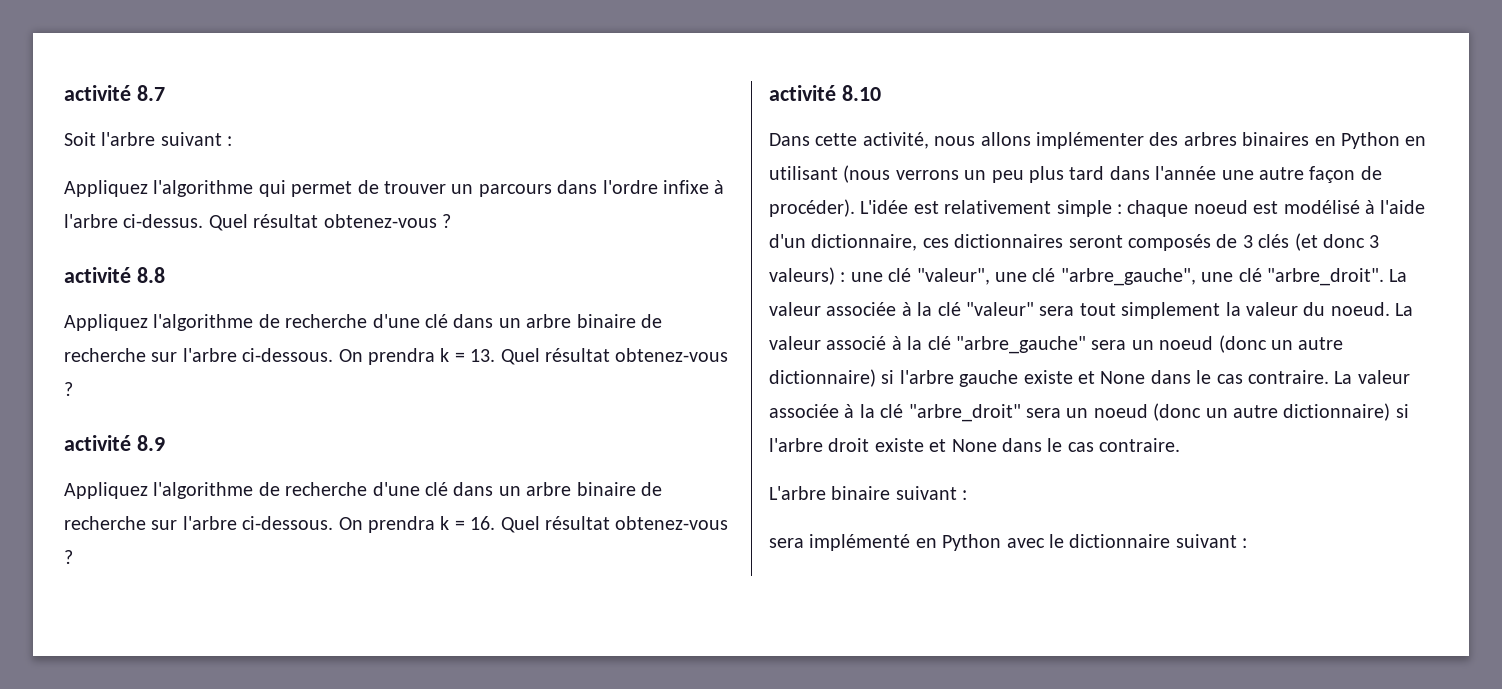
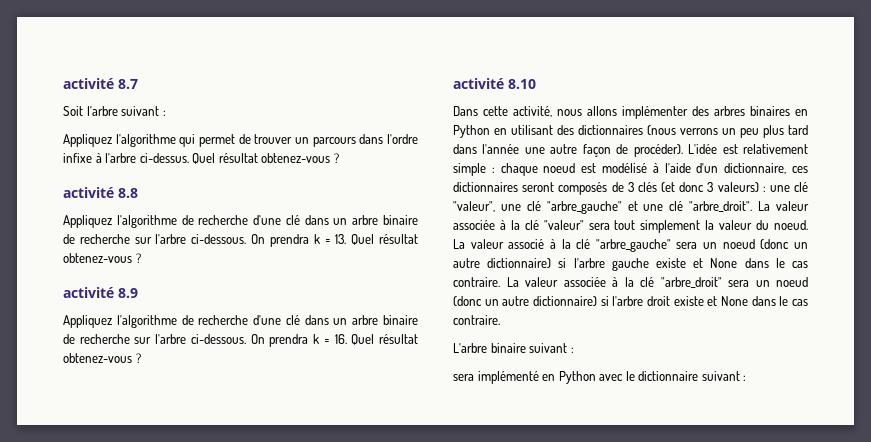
- Dans cette activité, nous allons implémenter des arbres binaires en Python en utilisant (nous verrons un peu plus tard dans l'année une autre façon de procéder).
+ Dans cette activité, nous allons implémenter des arbres binaires en Python en utilisant des dictionnaires (nous verrons un peu plus tard dans l'année une autre façon de procéder).
- L'idée est relativement simple : chaque noeud est modélisé à l'aide d'un dictionnaire, ces dictionnaires seront composés de 3 clés (et donc 3 valeurs) : une clé "valeur", une clé "arbre_gauche", une clé "arbre_droit".
+ L'idée est relativement simple : chaque noeud est modélisé à l'aide d'un dictionnaire, ces dictionnaires seront composés de 3 clés (et donc 3 valeurs) : une clé "valeur", une clé "arbre_gauche" et une clé "arbre_droit".

